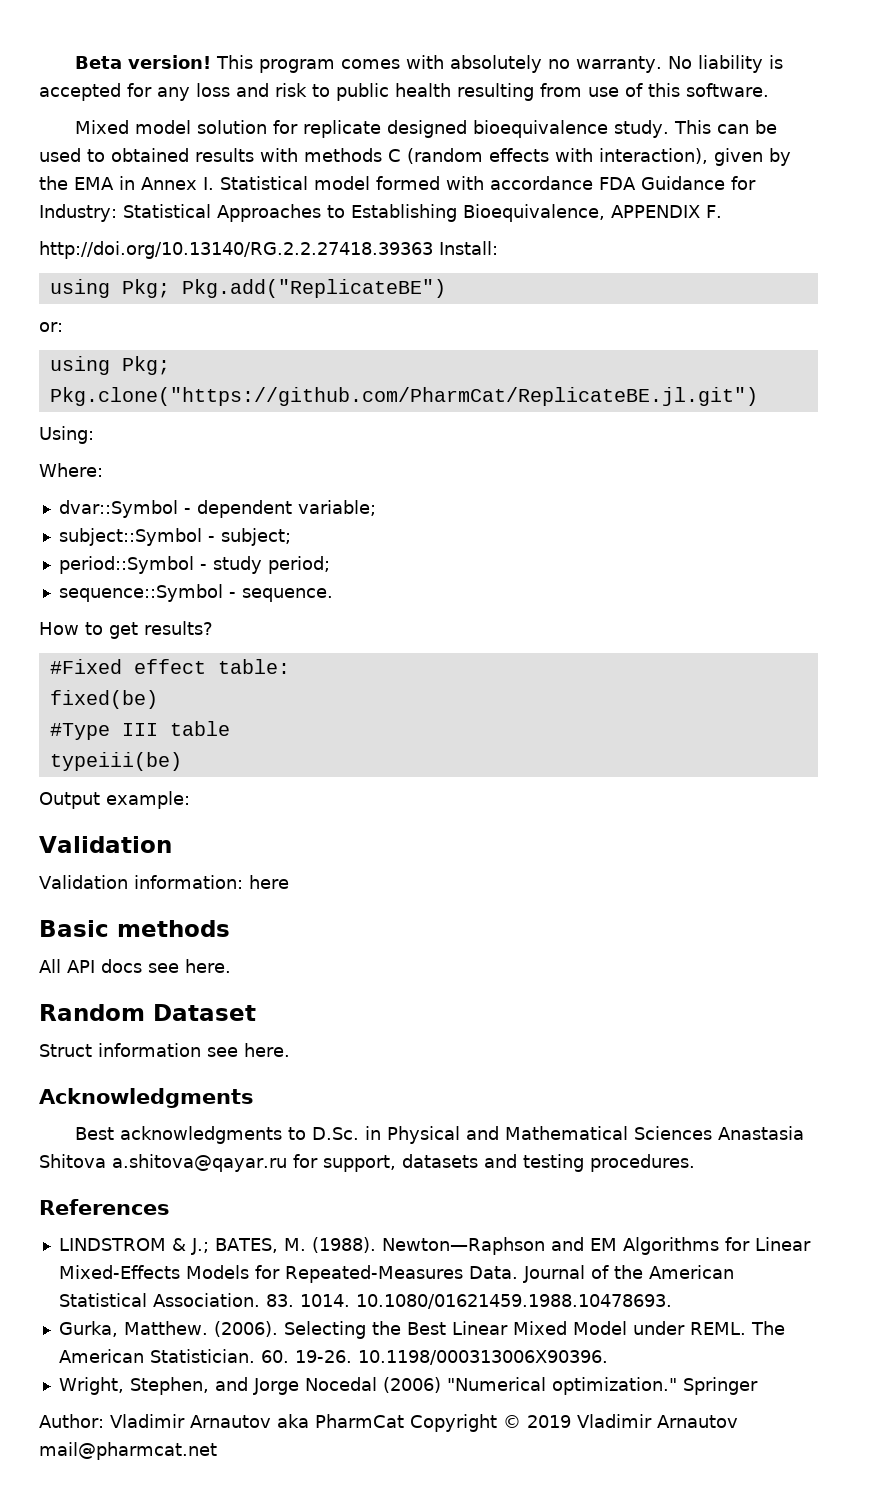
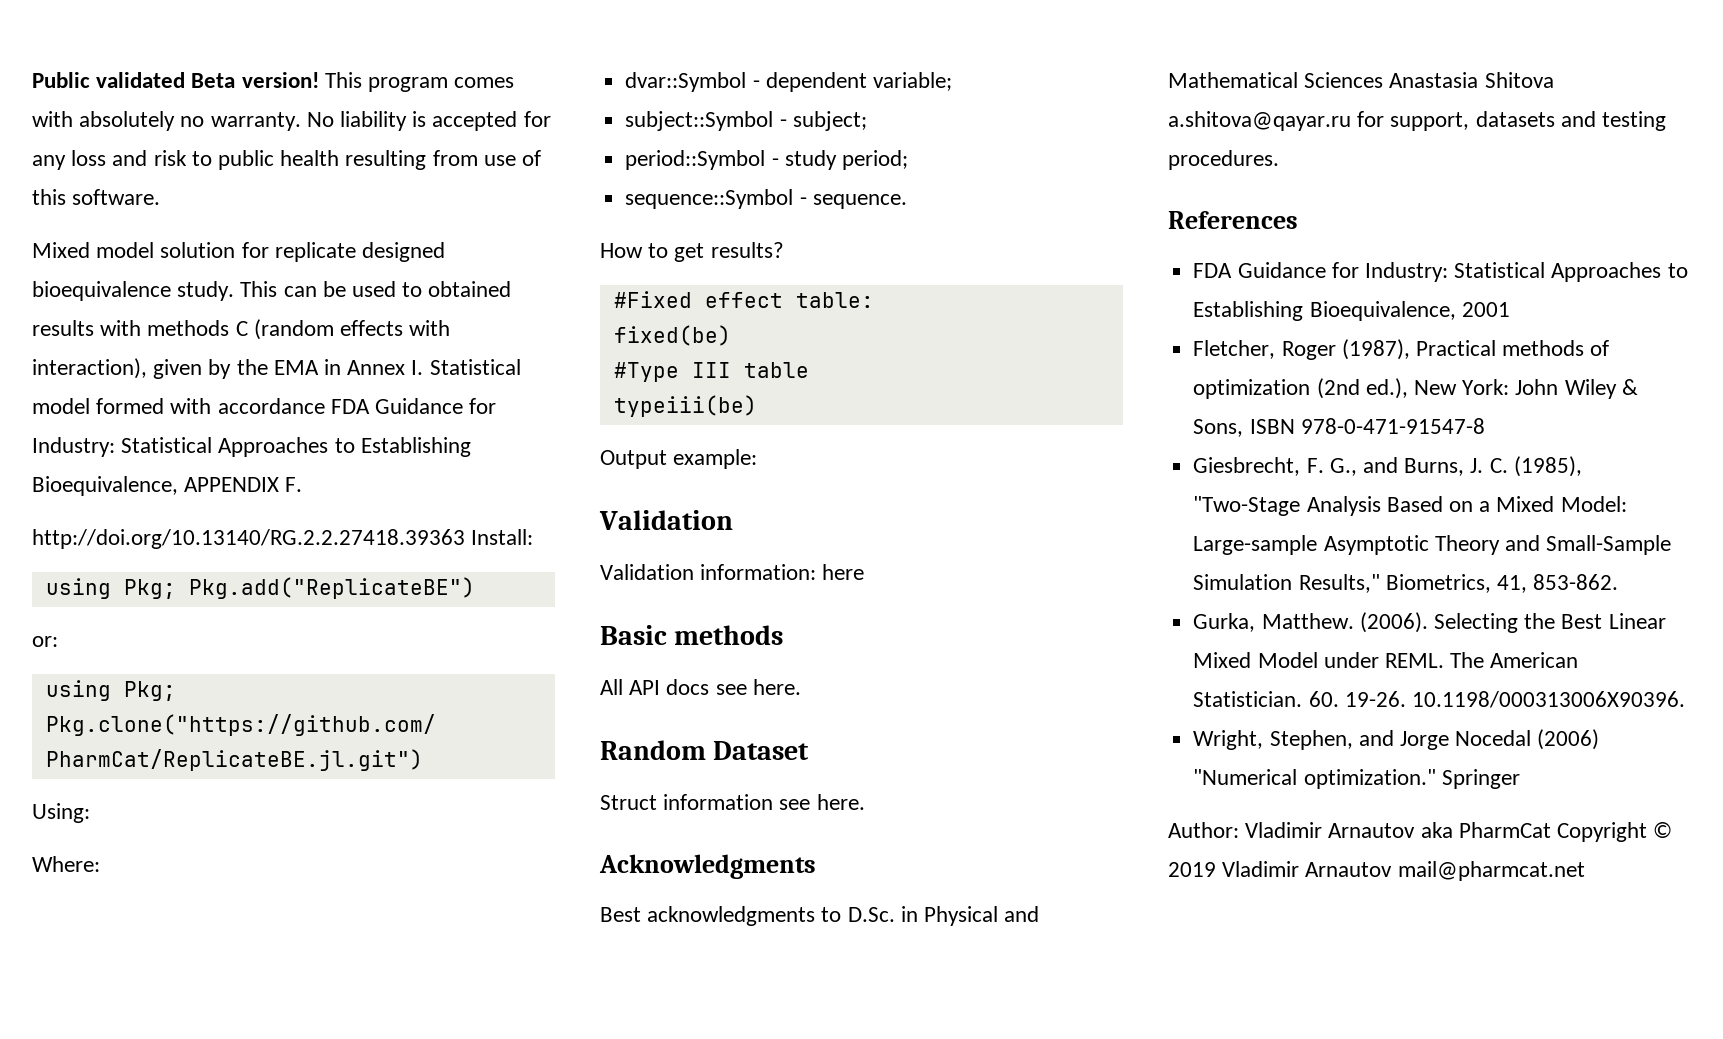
- Beta version!
+ Public validated Beta version!
- LINDSTROM & J.; BATES, M. (1988). Newton—Raphson and EM Algorithms for Linear Mixed-Effects Models for Repeated-Measures Data. Journal of the American Statistical Association. 83. 1014. 10.1080/01621459.1988.10478693.
+ FDA Guidance for Industry: Statistical Approaches to Establishing Bioequivalence, 2001
+ Fletcher, Roger (1987), Practical methods of optimization (2nd ed.), New York: John Wiley & Sons, ISBN 978-0-471-91547-8
+ Giesbrecht, F. G., and Burns, J. C. (1985), "Two-Stage Analysis Based on a Mixed Model: Large-sample Asymptotic Theory and Small-Sample Simulation Results," Biometrics, 41, 853-862.

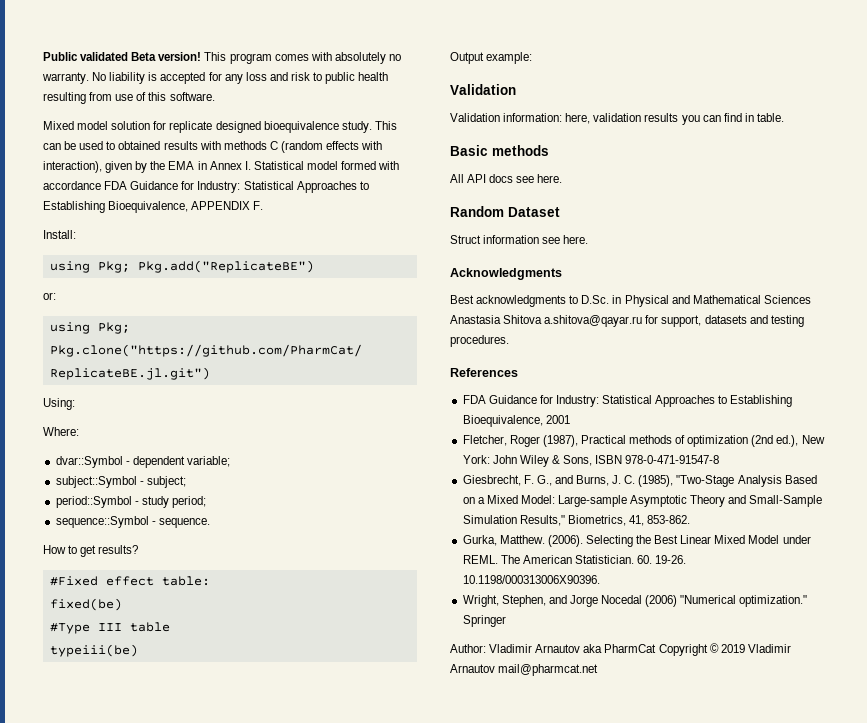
- http://doi.org/10.13140/RG.2.2.27418.39363 Install:
+ Install:
- Validation information: here
+ Validation information: here, validation results you can find in table.

